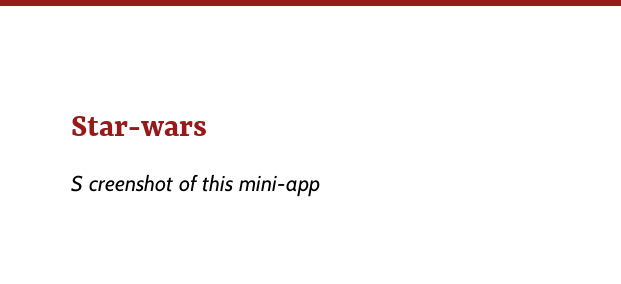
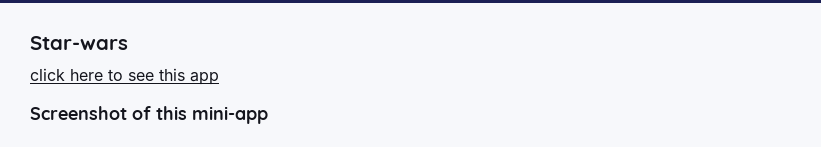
- S creenshot of this mini-app
+ click here to see this app
+ Screenshot of this mini-app

